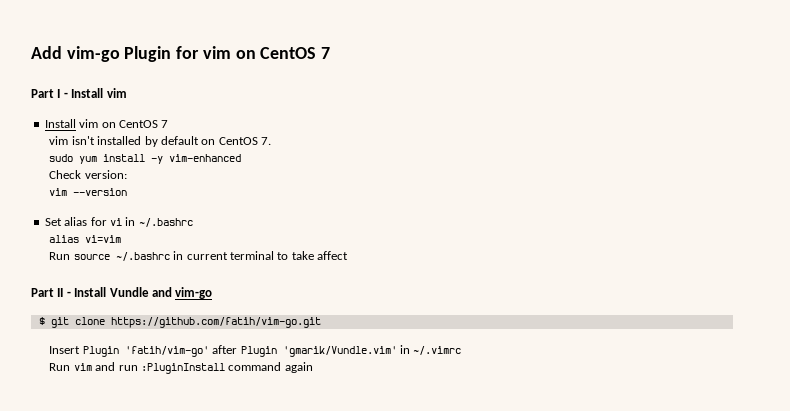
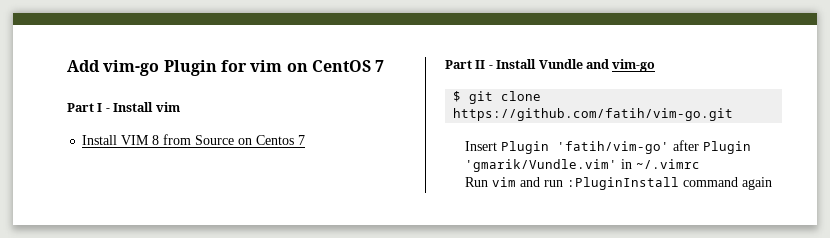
- Install vim on CentOS 7
- vim isn't installed by default on CentOS 7.
- sudo yum install -y vim-enhanced
- Check version:
- vim --version
- Set alias for vi in ~/.bashrc
- alias vi=vim
- Run source ~/.bashrc in current terminal to take affect
+ Install VIM 8 from Source on Centos 7

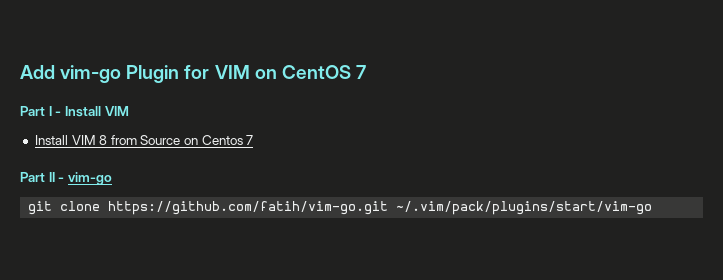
- Add vim-go Plugin for vim on CentOS 7
+ Add vim-go Plugin for VIM on CentOS 7
- Part I - Install vim
+ Part I - Install VIM
- Part II - Install Vundle and vim-go
+ Part II - vim-go
- $ git clone https://github.com/fatih/vim-go.git
- Insert Plugin 'fatih/vim-go' after Plugin 'gmarik/Vundle.vim' in ~/.vimrc
- Run vim and run :PluginInstall command again
+ git clone https://github.com/fatih/vim-go.git ~/.vim/pack/plugins/start/vim-go

